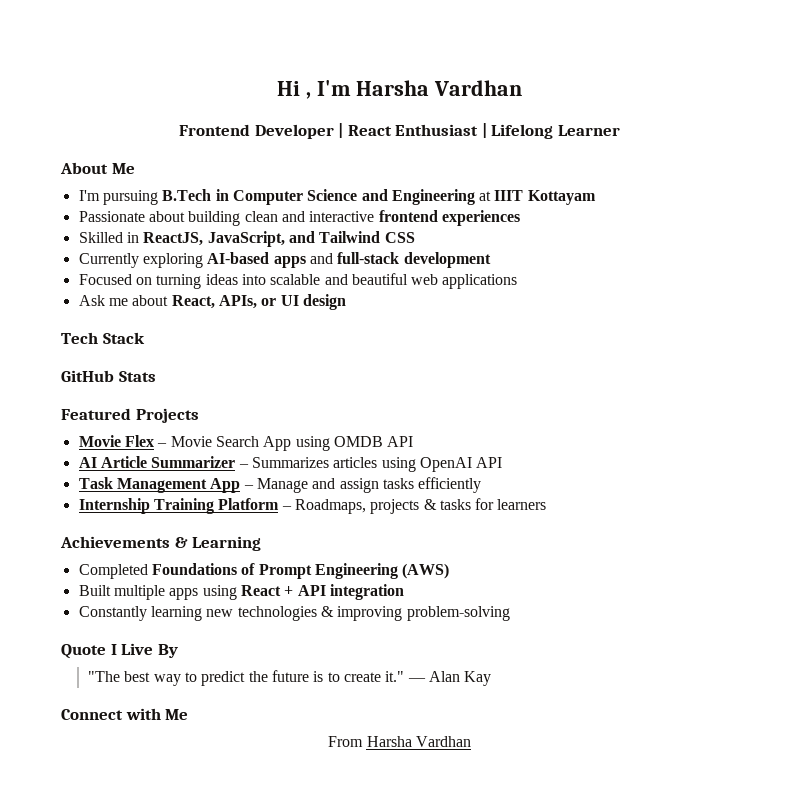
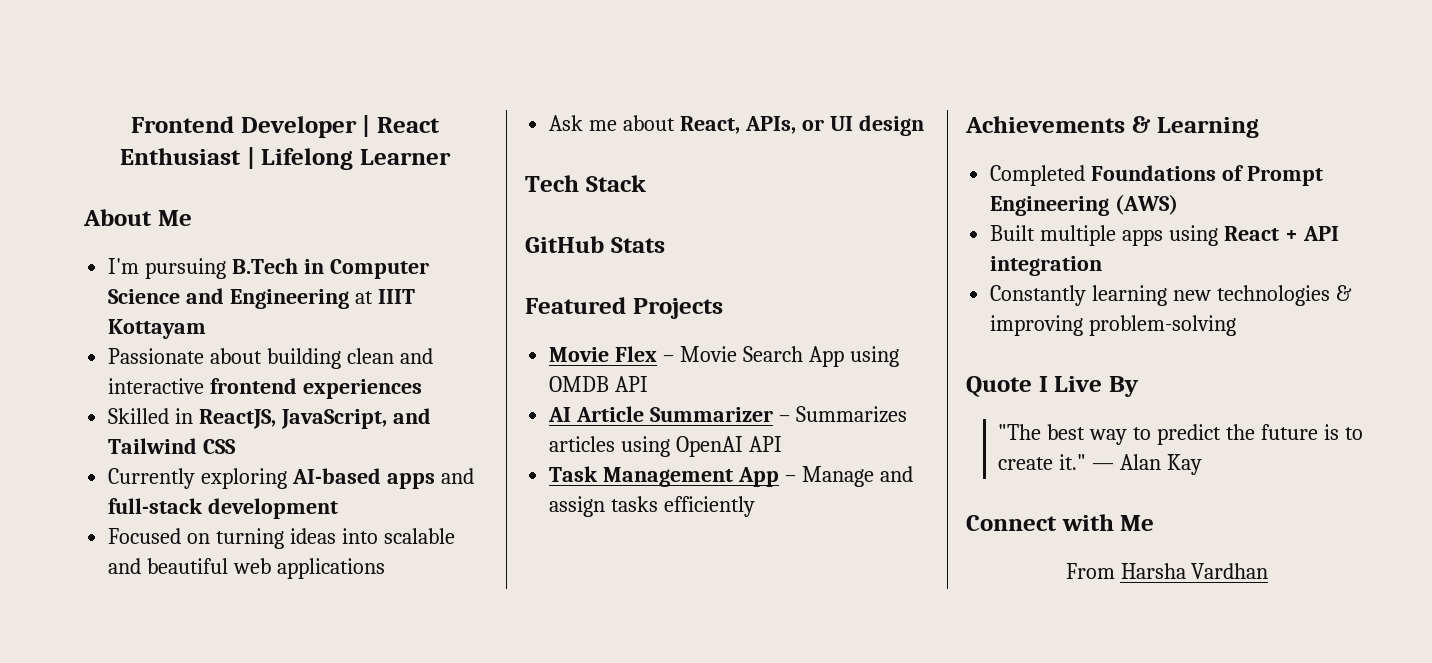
- Hi , I'm Harsha Vardhan
- Internship Training Platform – Roadmaps, projects & tasks for learners

